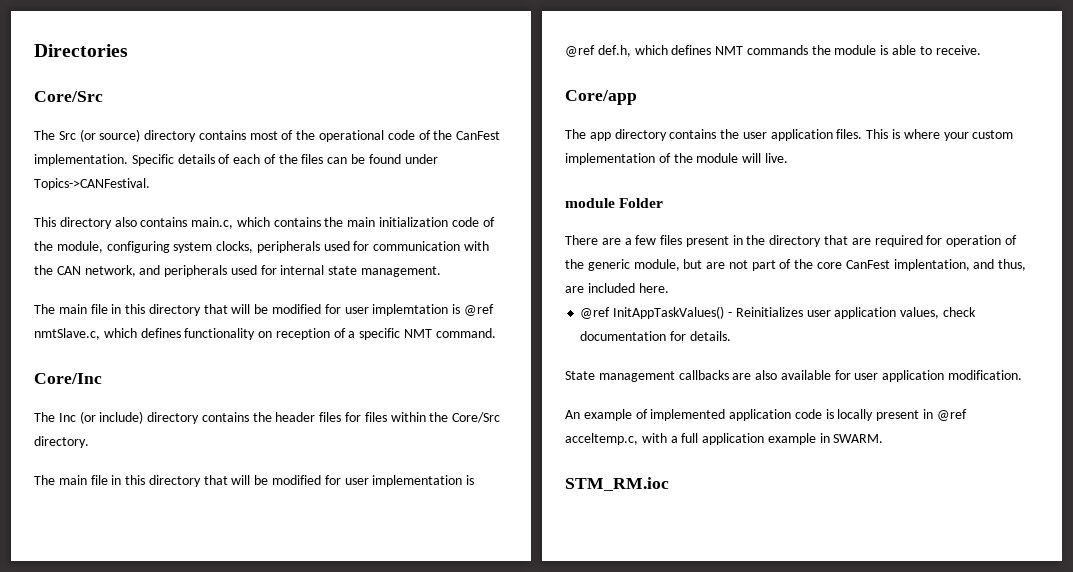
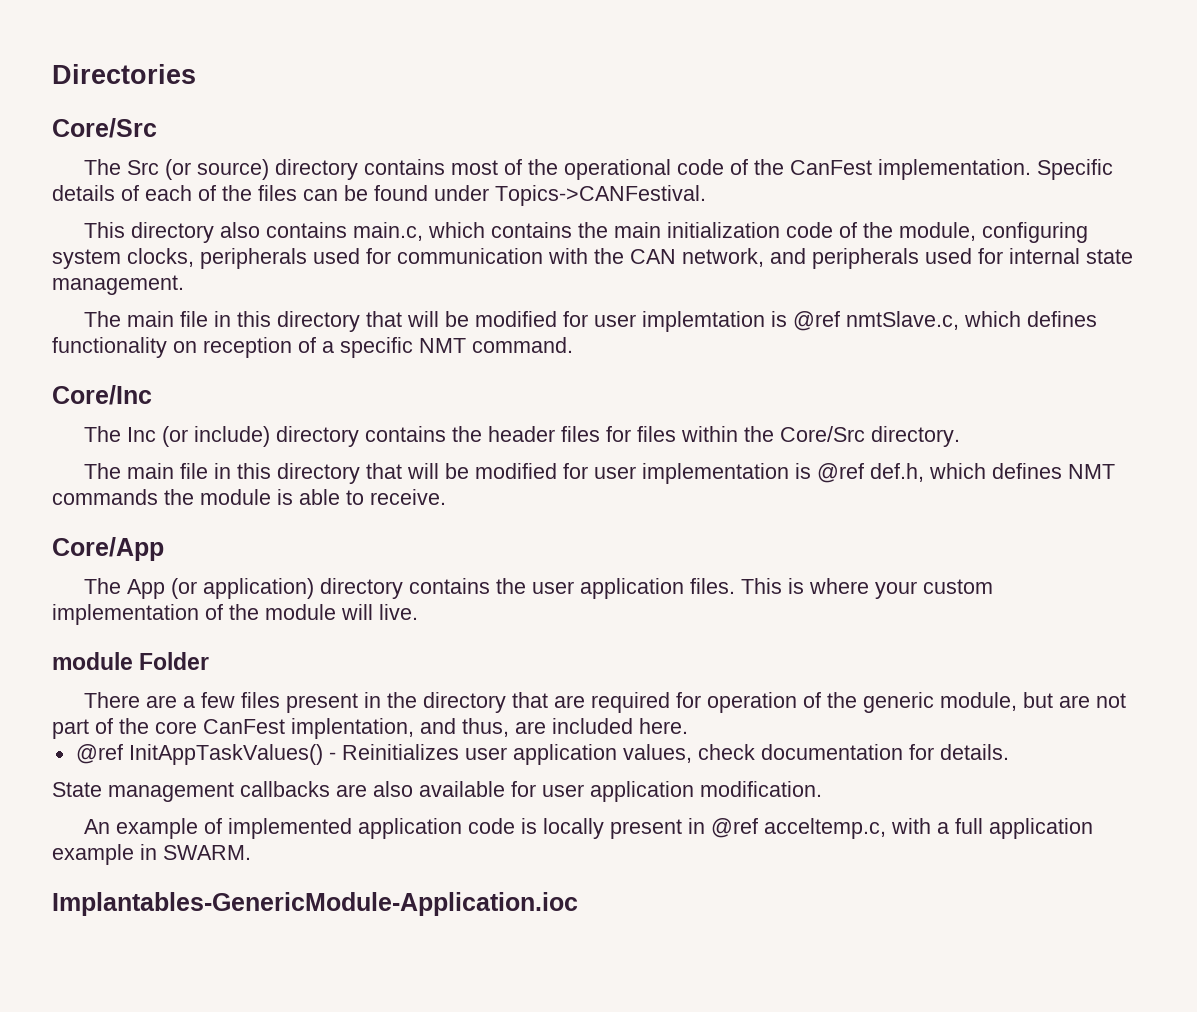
- Core/app
- The app directory contains the user application files.
+ Core/App
+ The App (or application) directory contains the user application files.
- STM_RM.ioc
+ Implantables-GenericModule-Application.ioc

